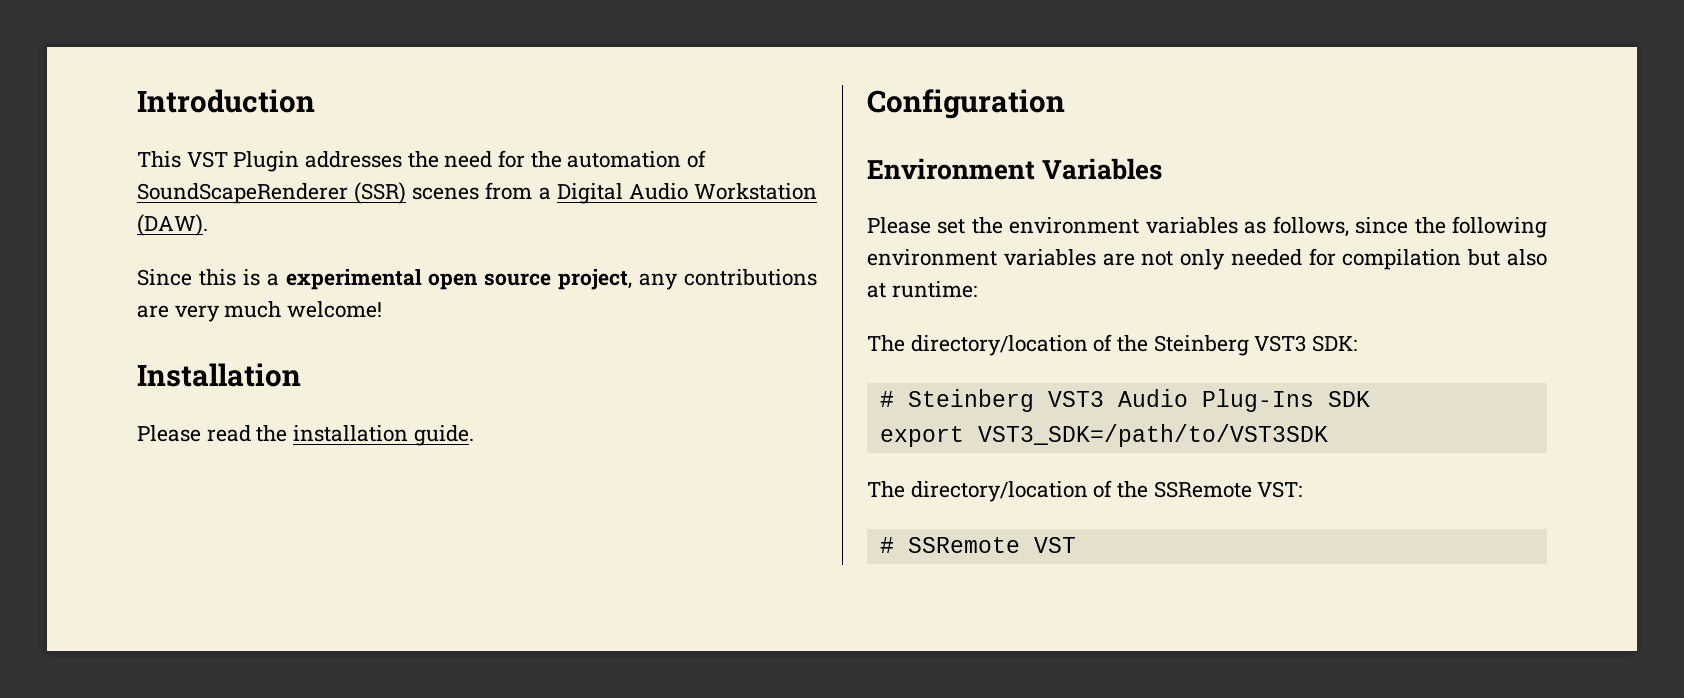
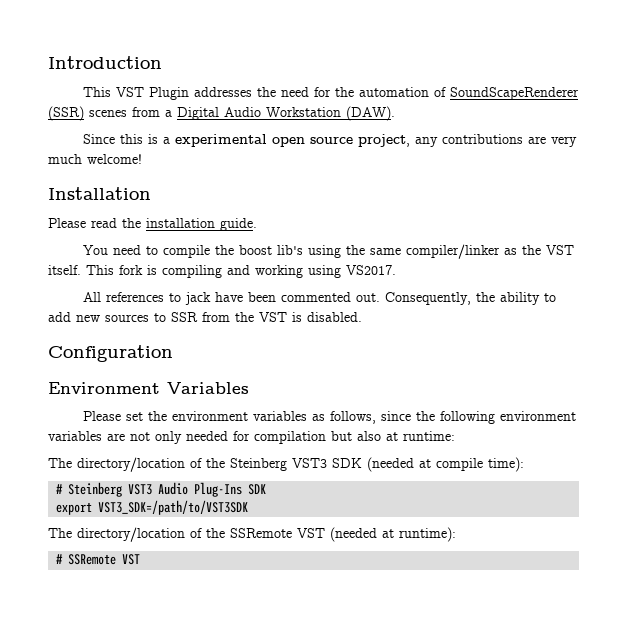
+ You need to compile the boost lib's using the same compiler/linker as the VST itself. This fork is compiling and working using VS2017.
+ All references to jack have been commented out. Consequently, the ability to add new sources to SSR from the VST is disabled.
- The directory/location of the Steinberg VST3 SDK:
+ The directory/location of the Steinberg VST3 SDK (needed at compile time):
- The directory/location of the SSRemote VST:
+ The directory/location of the SSRemote VST (needed at runtime):

